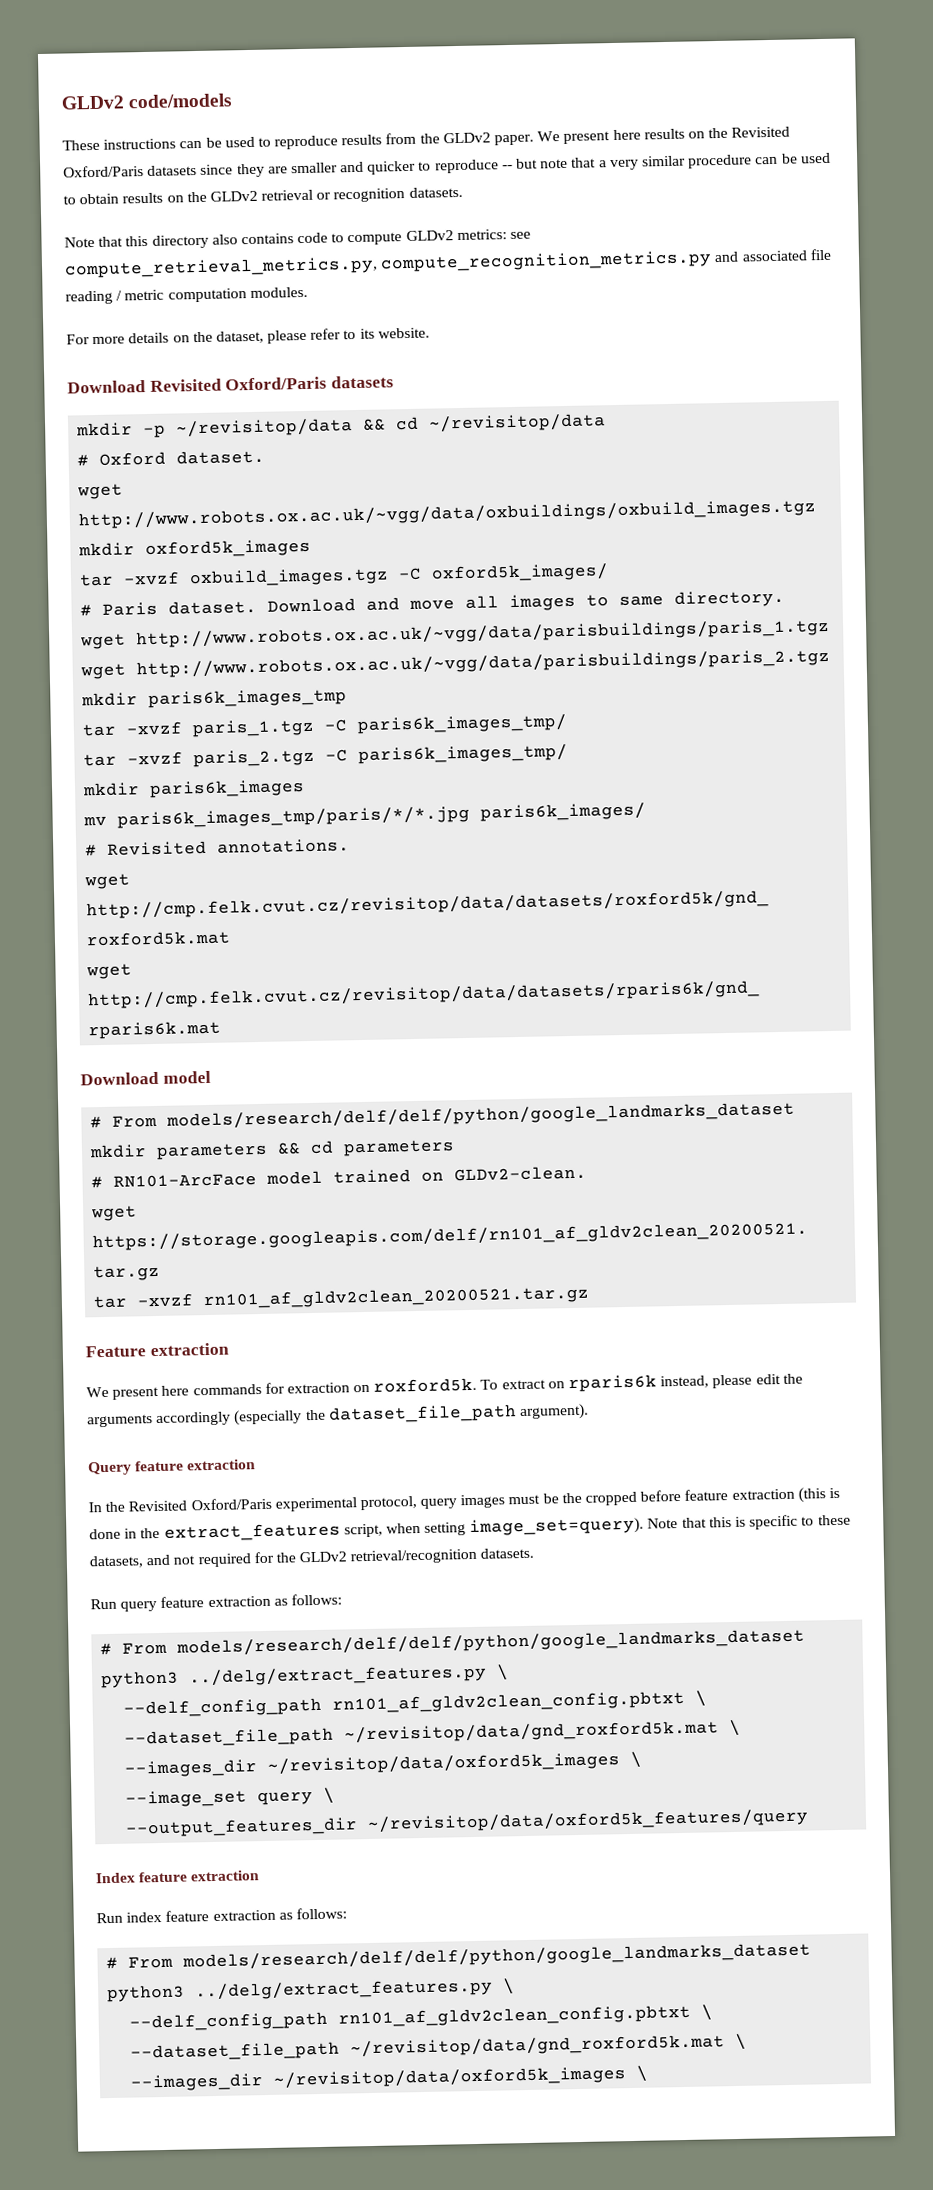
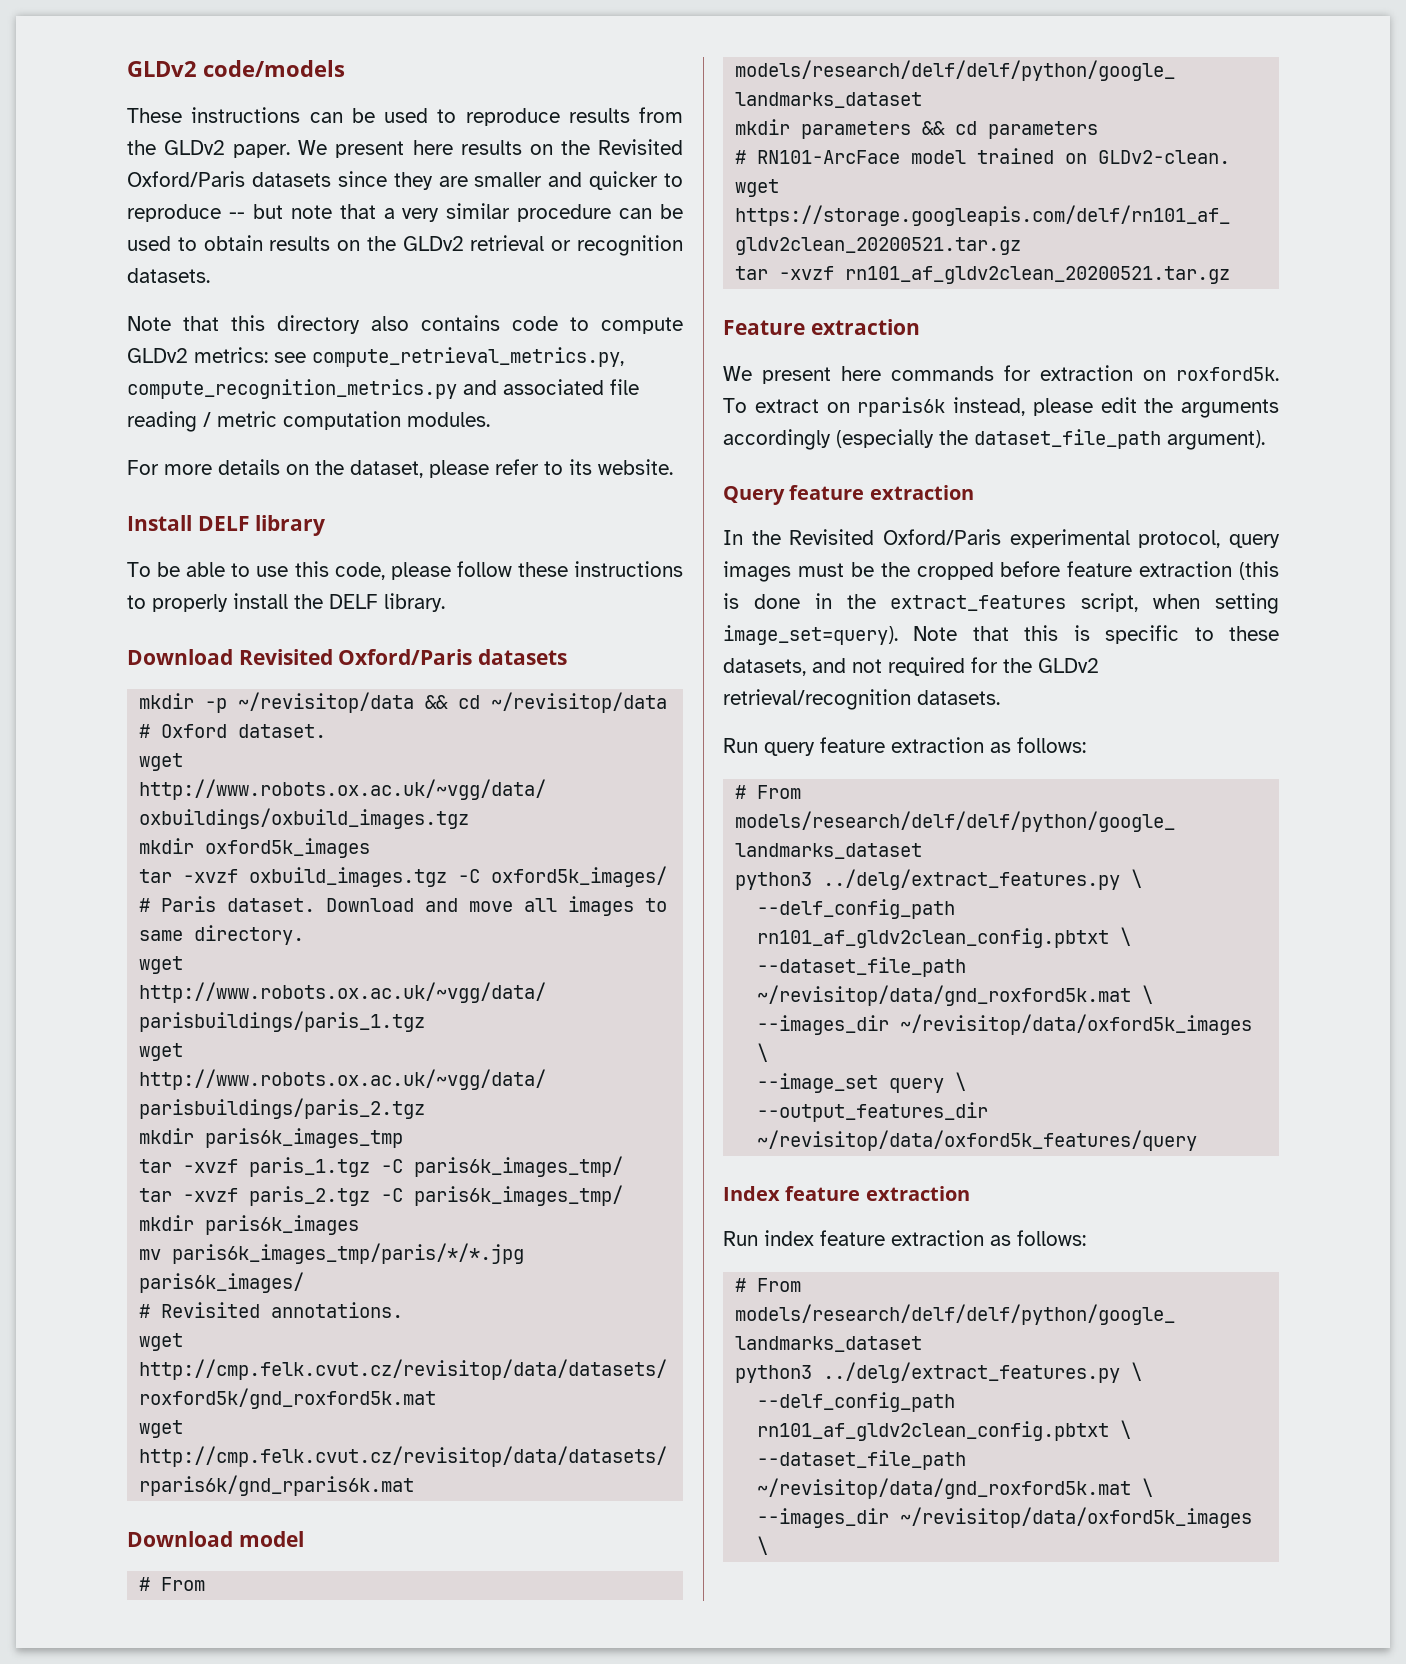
+ Install DELF library
+ To be able to use this code, please follow these instructions to properly install the DELF library.

